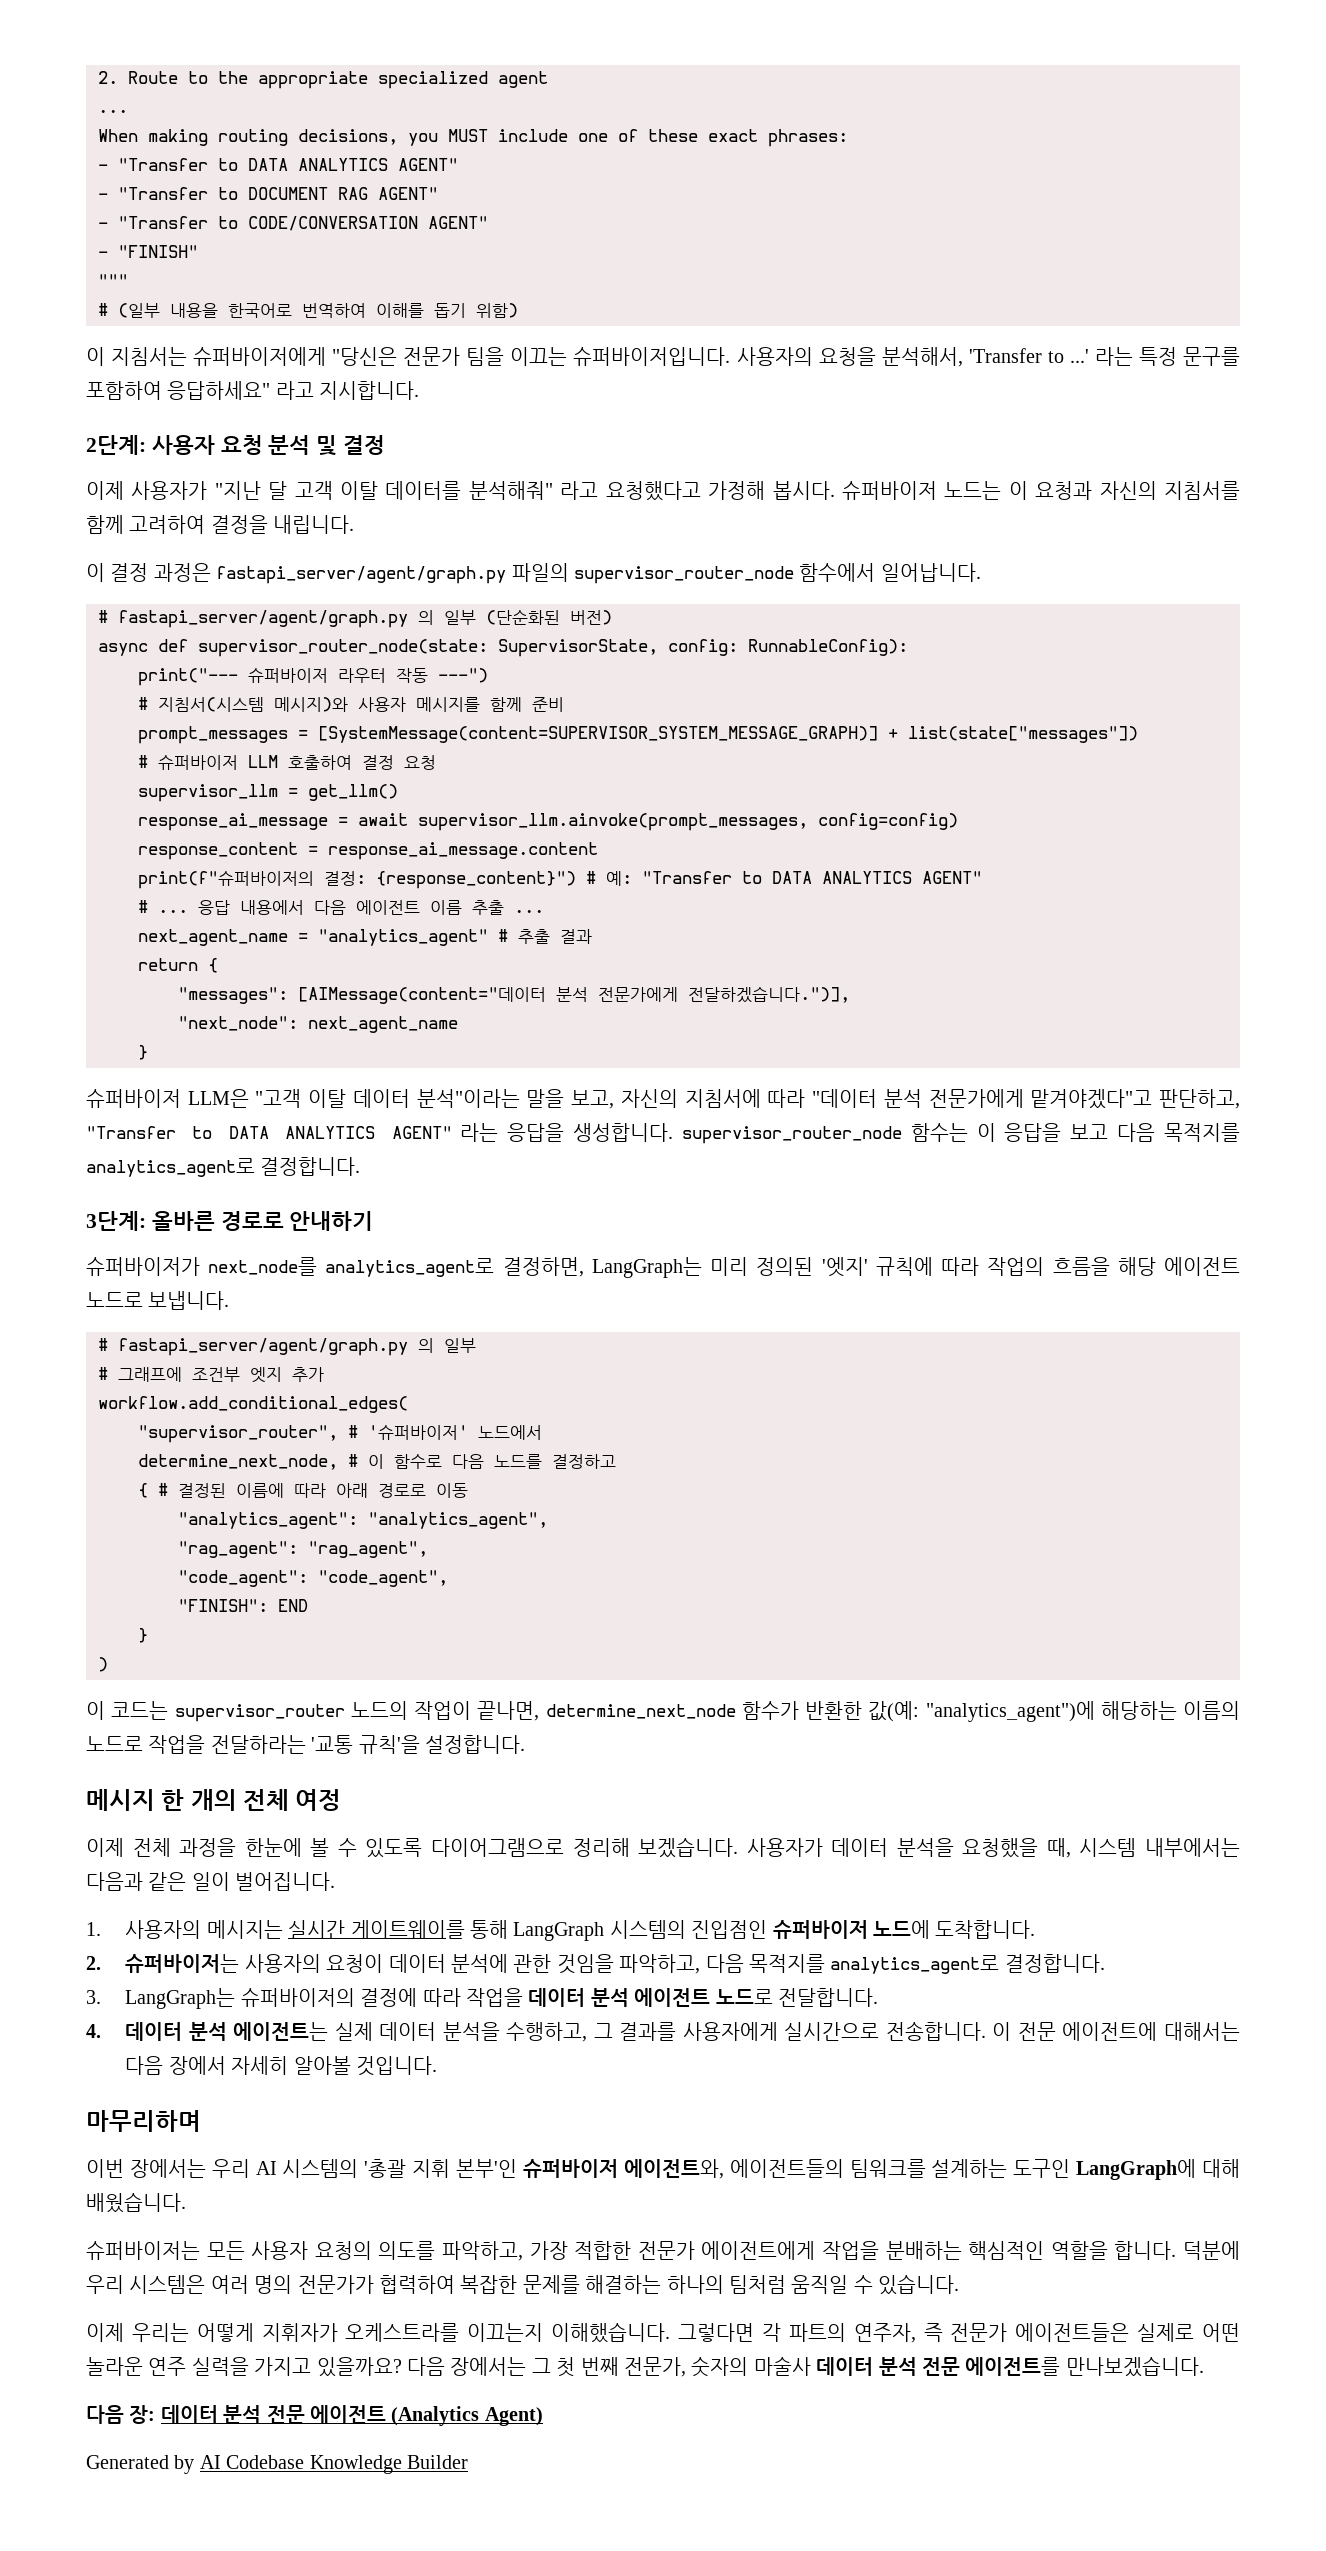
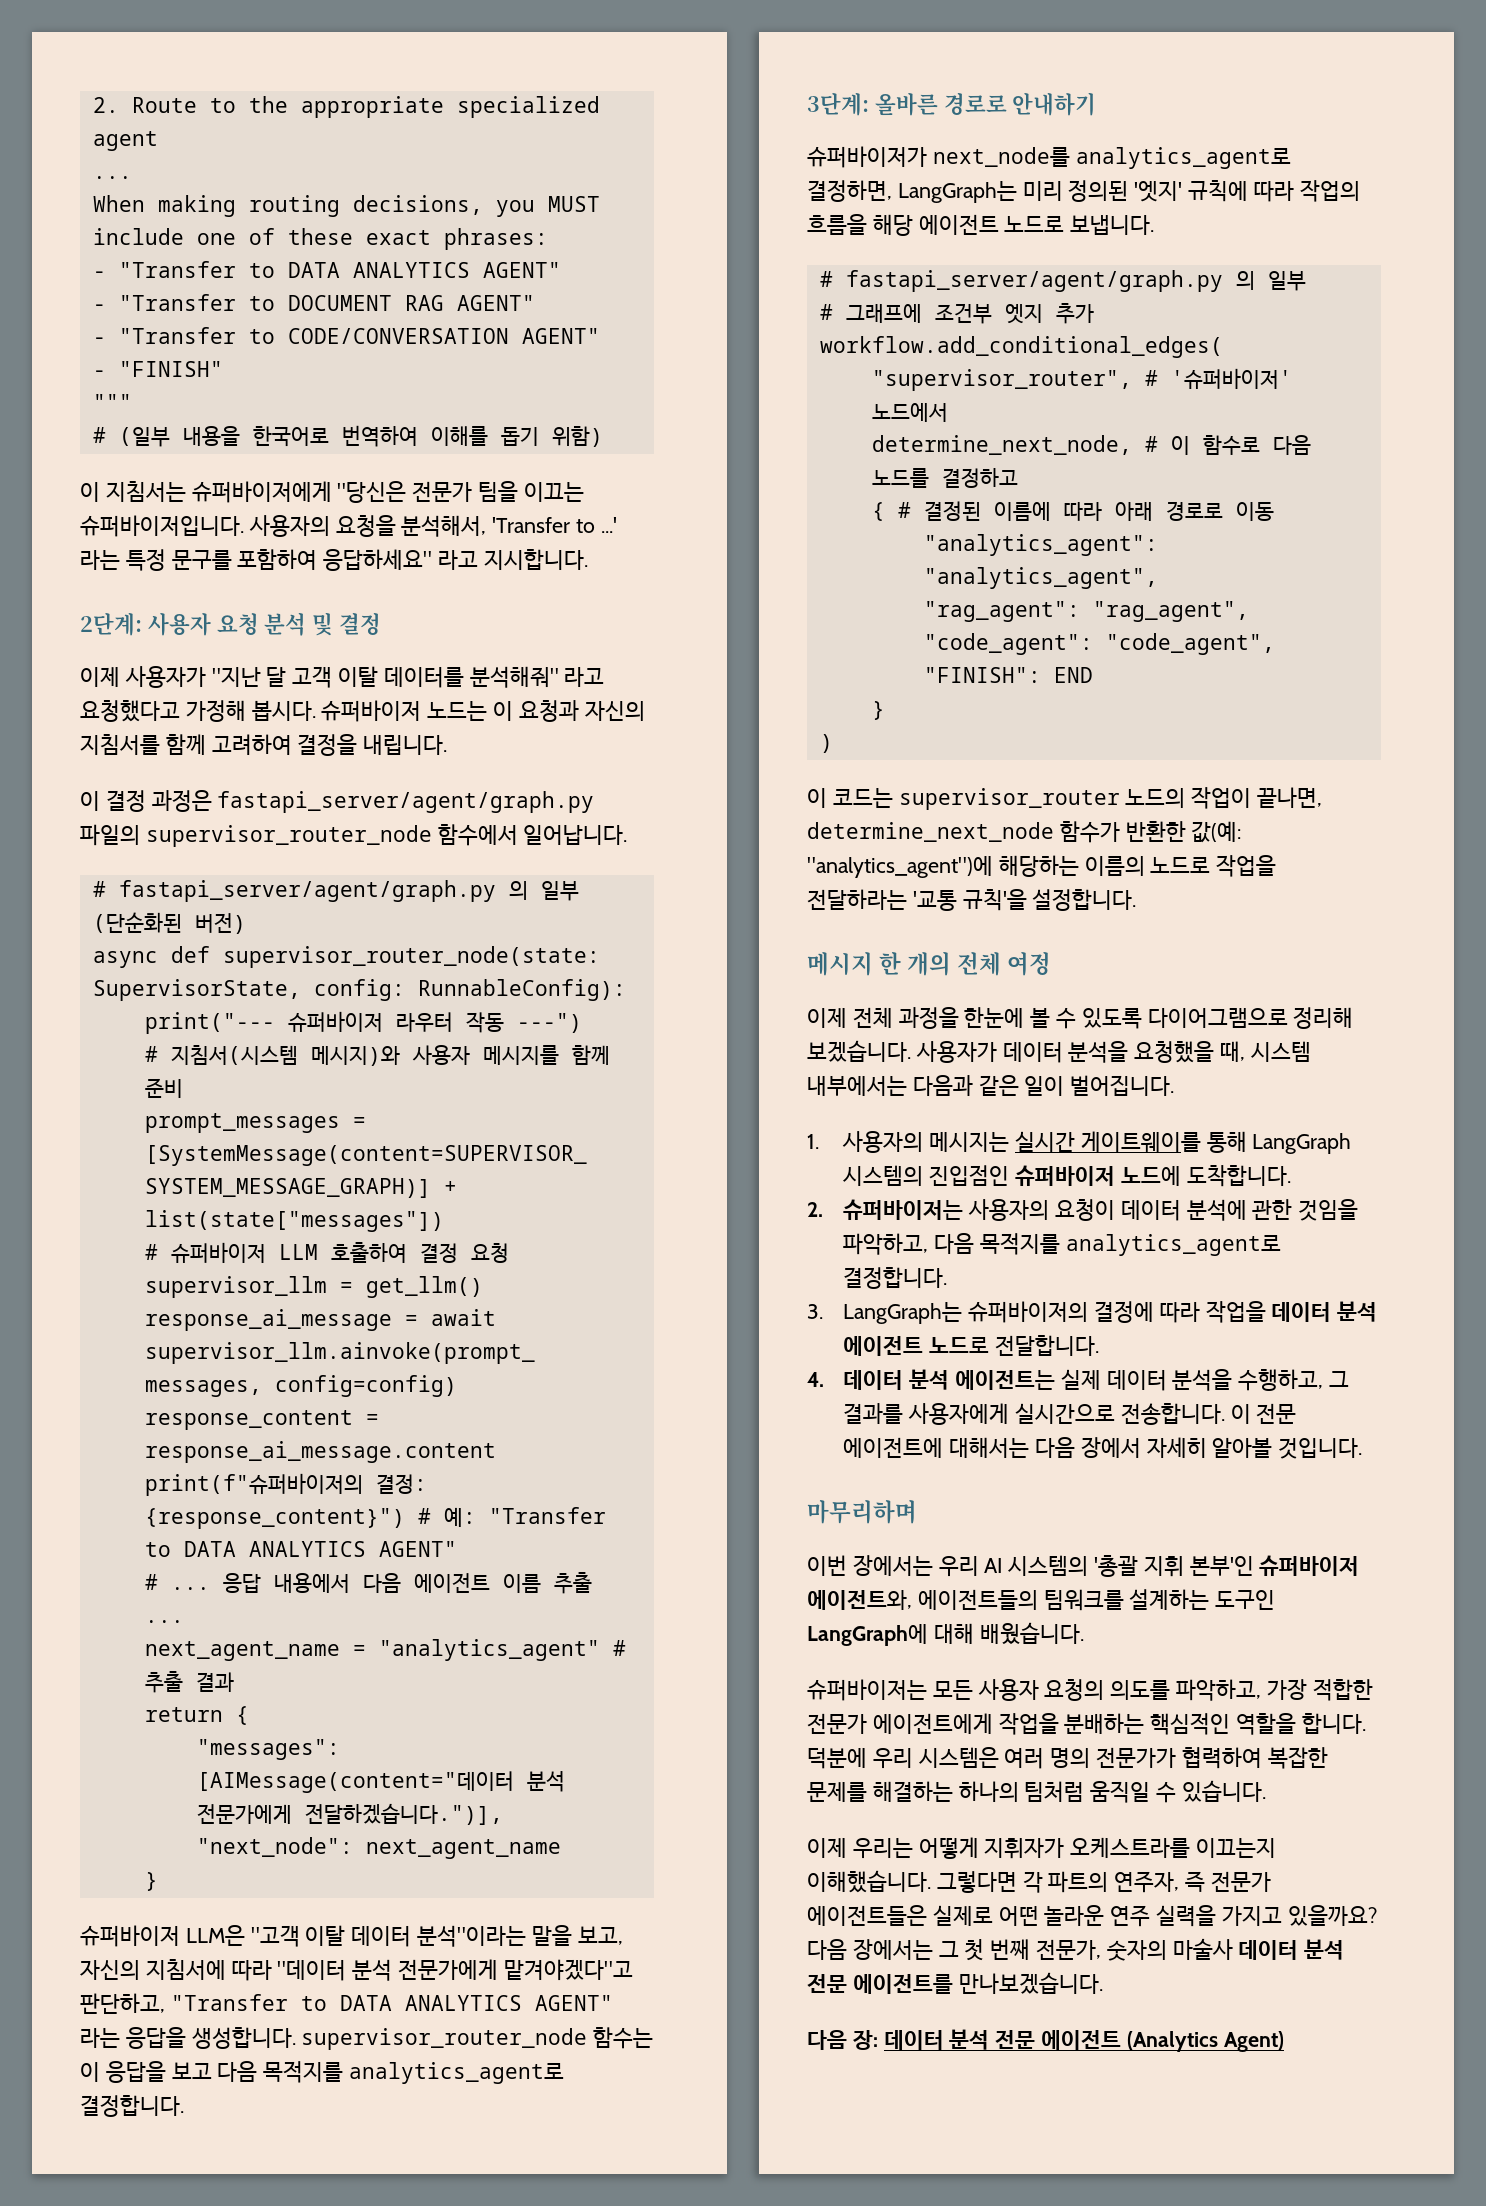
- Generated by AI Codebase Knowledge Builder

